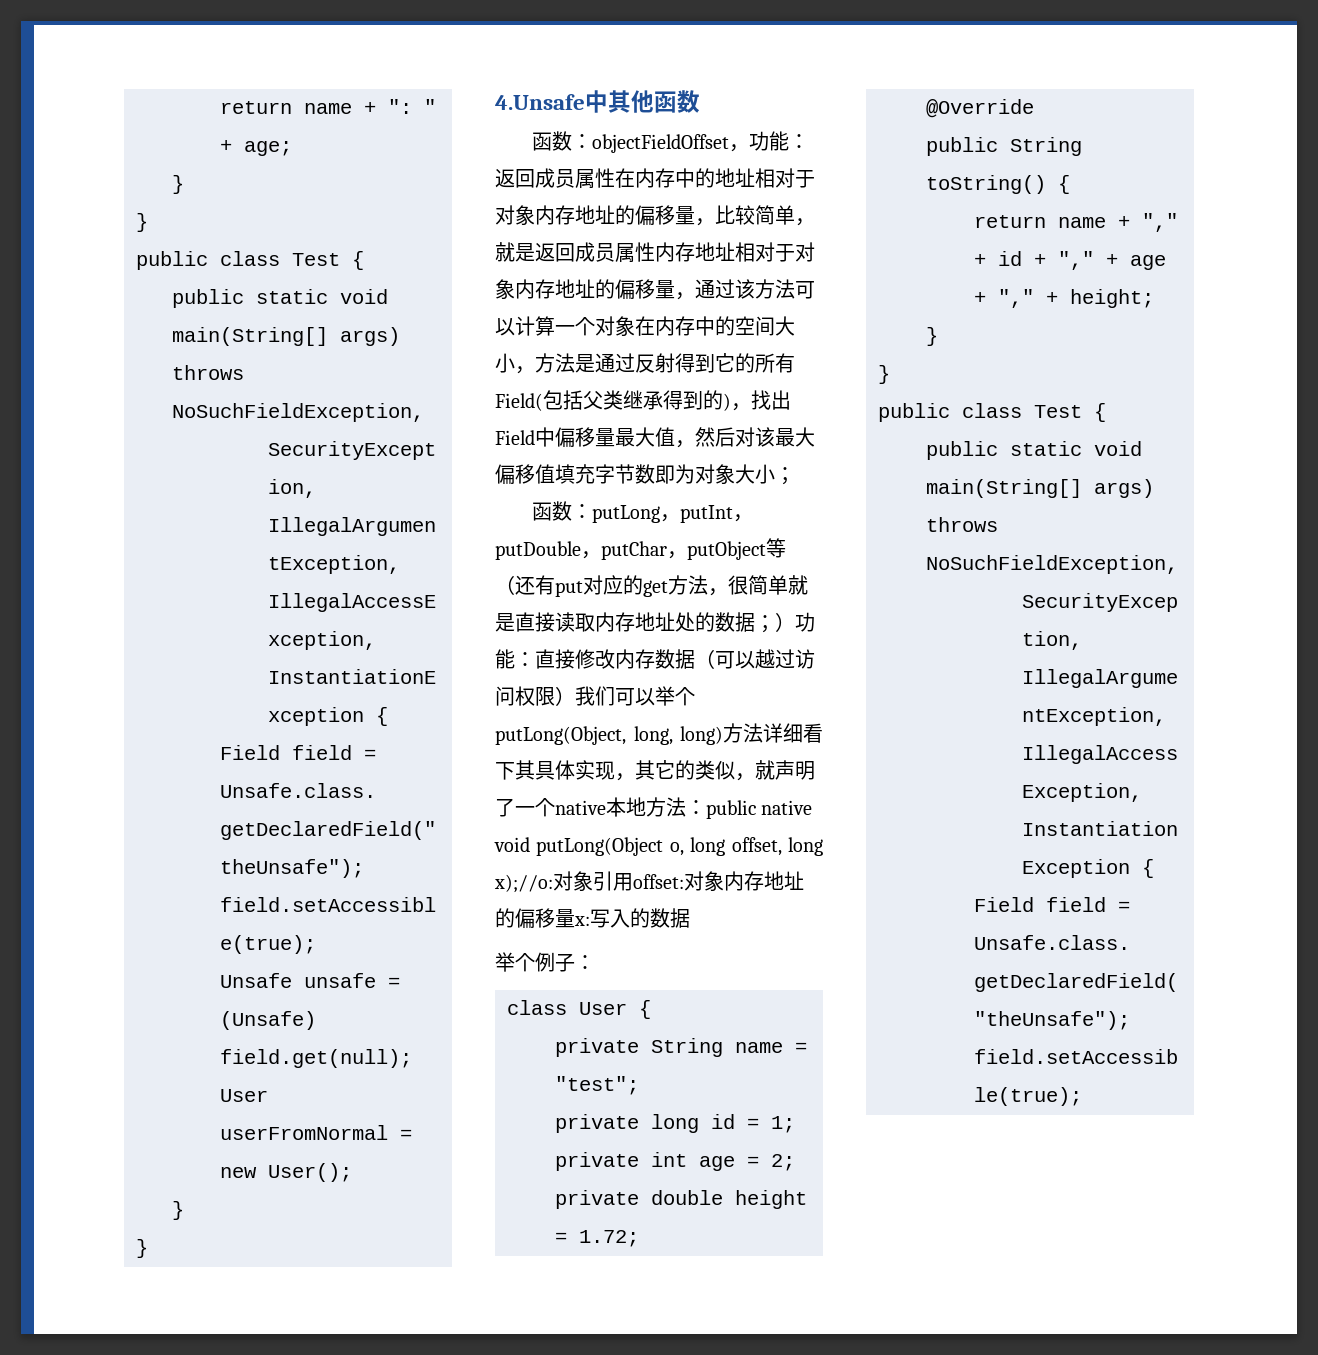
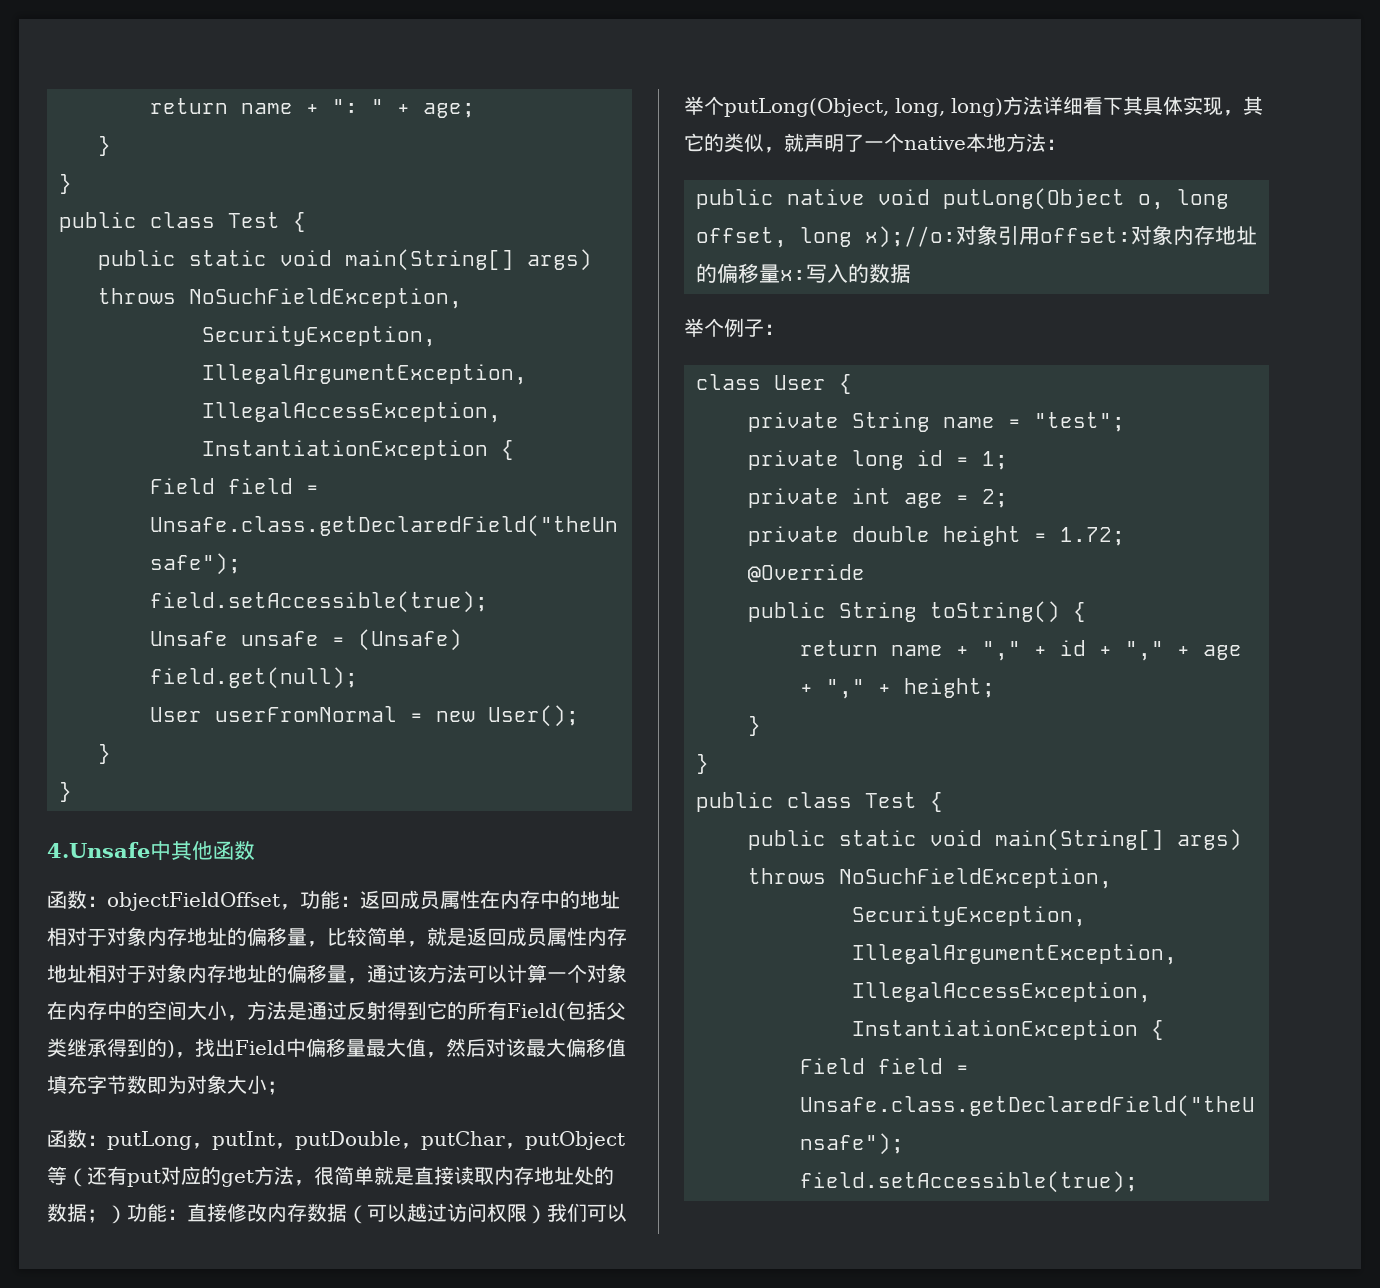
- 直接修改内存数据（可以越过访问权限）我们可以举个putLong(Object, long, long)方法详细看下其具体实现，其它的类似，就声明了一个native本地方法：public native void putLong(Object o, long offset, long x);//o:
+ 直接修改内存数据（可以越过访问权限）我们可以举个putLong(Object, long, long)方法详细看下其具体实现，其它的类似，就声明了一个native本地方法：
+ public native void putLong(Object o, long offset, long x);//o:

